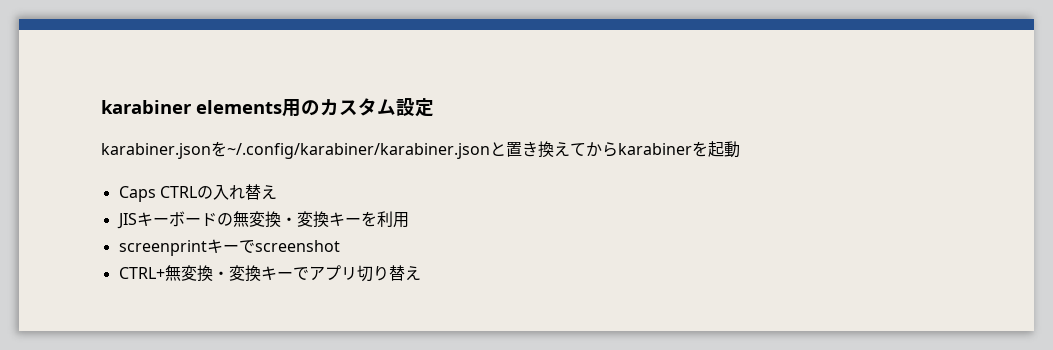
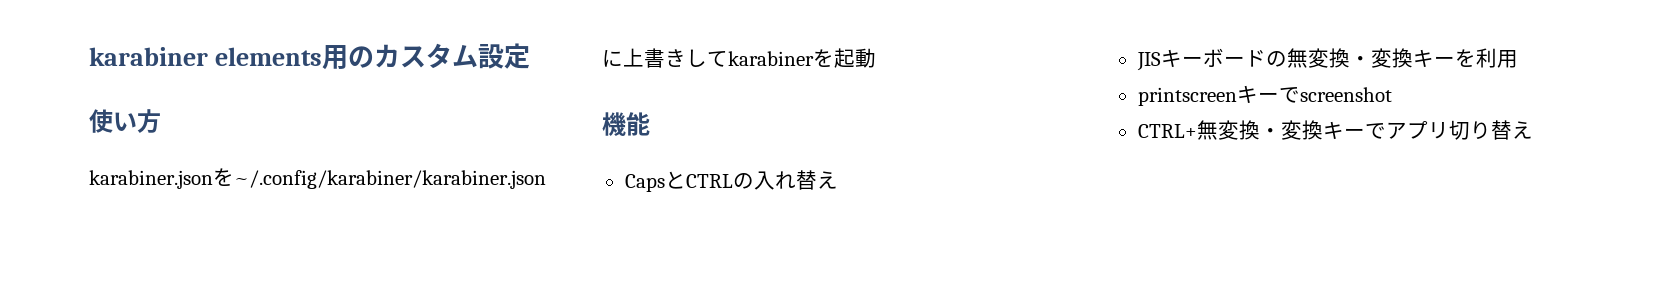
+ 使い方
- karabiner.jsonを~/.config/karabiner/karabiner.jsonと置き換えてからkarabinerを起動
+ karabiner.jsonを~/.config/karabiner/karabiner.jsonに上書きしてkarabinerを起動
+ 機能
- Caps CTRLの入れ替え
+ CapsとCTRLの入れ替え
- screenprintキーでscreenshot
+ printscreenキーでscreenshot

